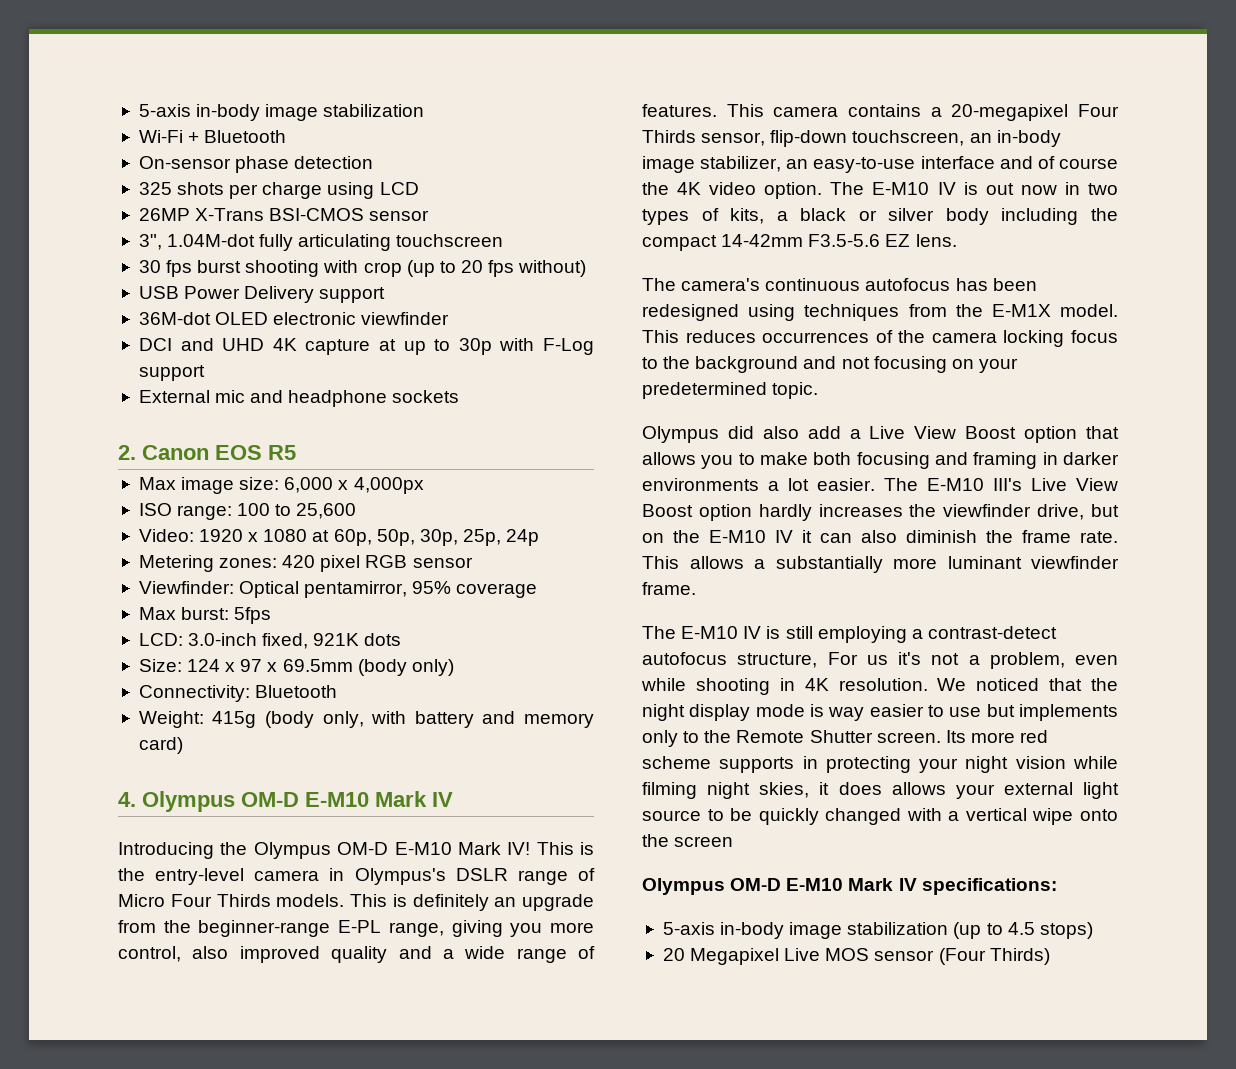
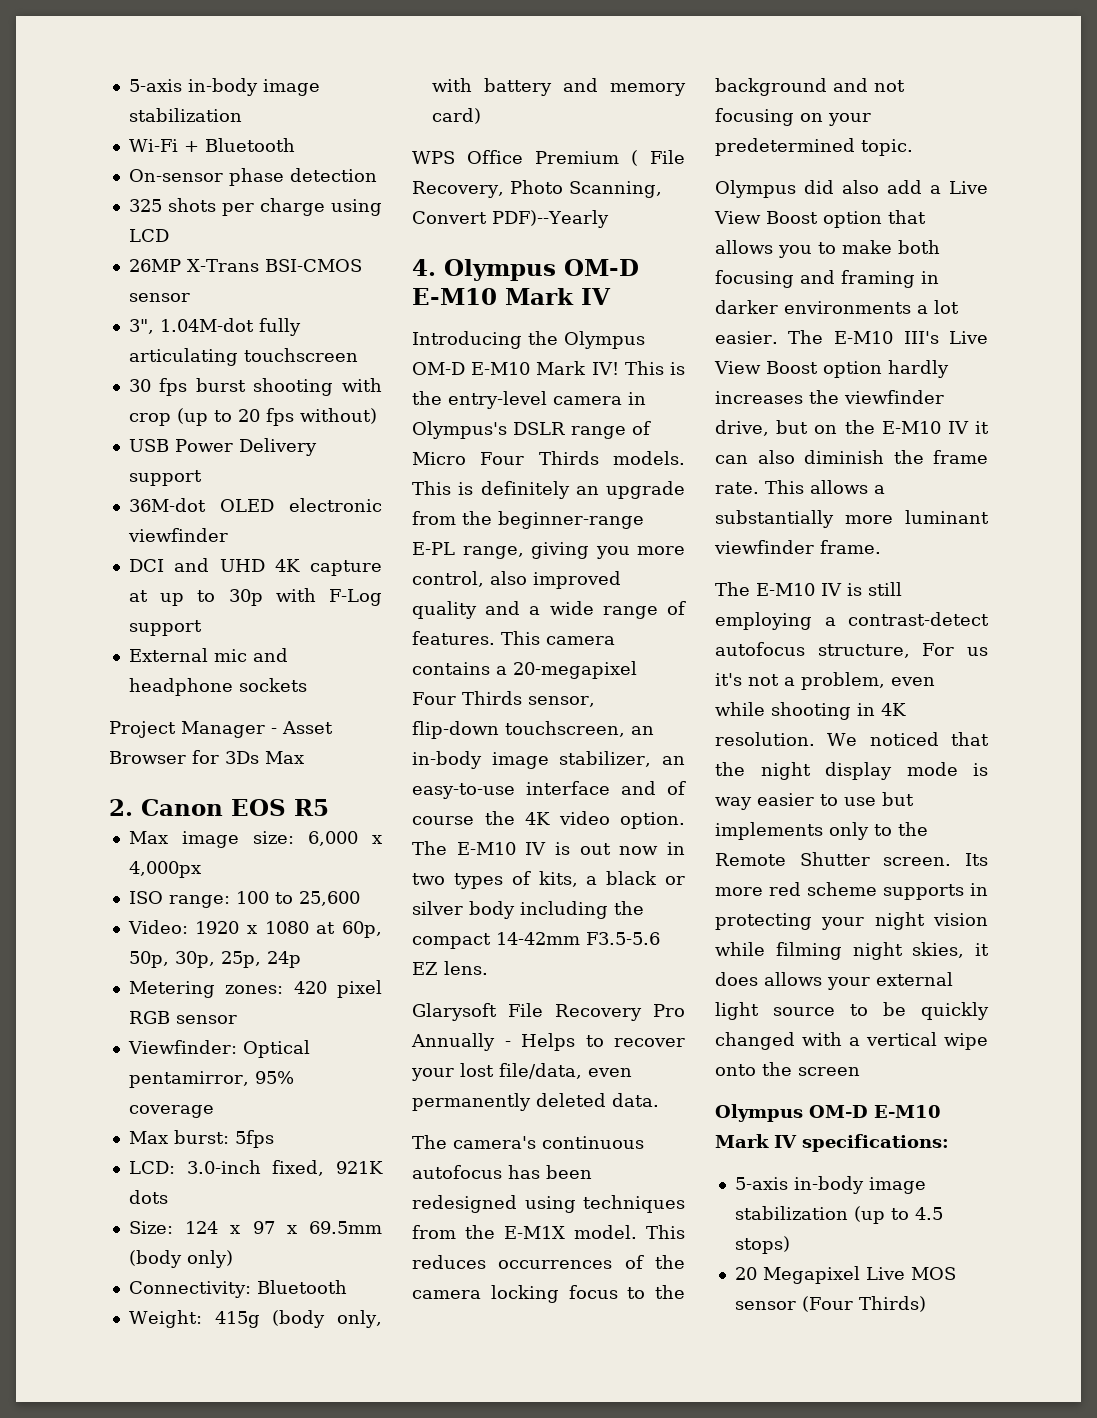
+ Project Manager - Asset Browser for 3Ds Max
+ WPS Office Premium ( File Recovery, Photo Scanning, Convert PDF)--Yearly
+ Glarysoft File Recovery Pro Annually - Helps to recover your lost file/data, even permanently deleted data.

